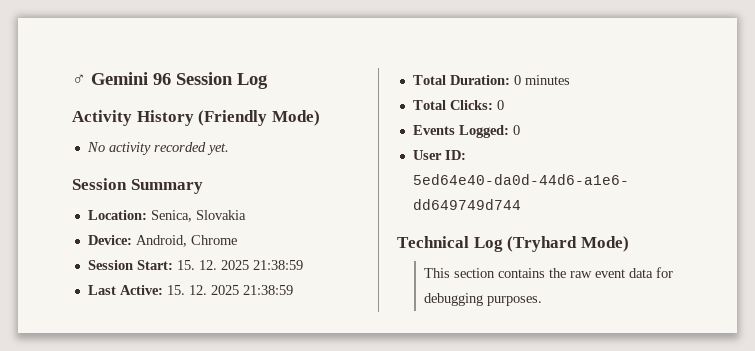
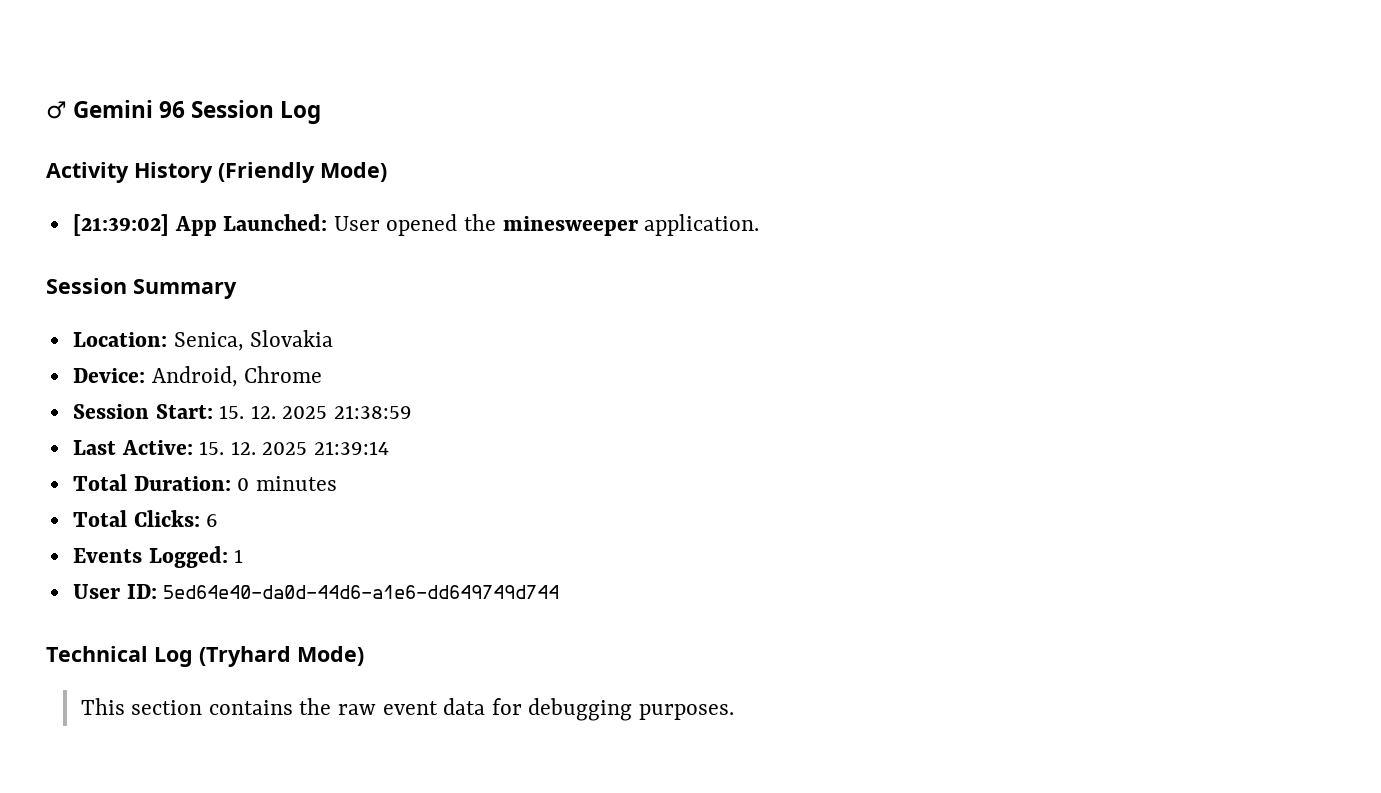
- No activity recorded yet.
+ [21:39:02] App Launched: User opened the minesweeper application.
- Last Active: 15. 12. 2025 21:38:59
+ Last Active: 15. 12. 2025 21:39:14
- Total Clicks: 0
+ Total Clicks: 6
- Events Logged: 0
+ Events Logged: 1

